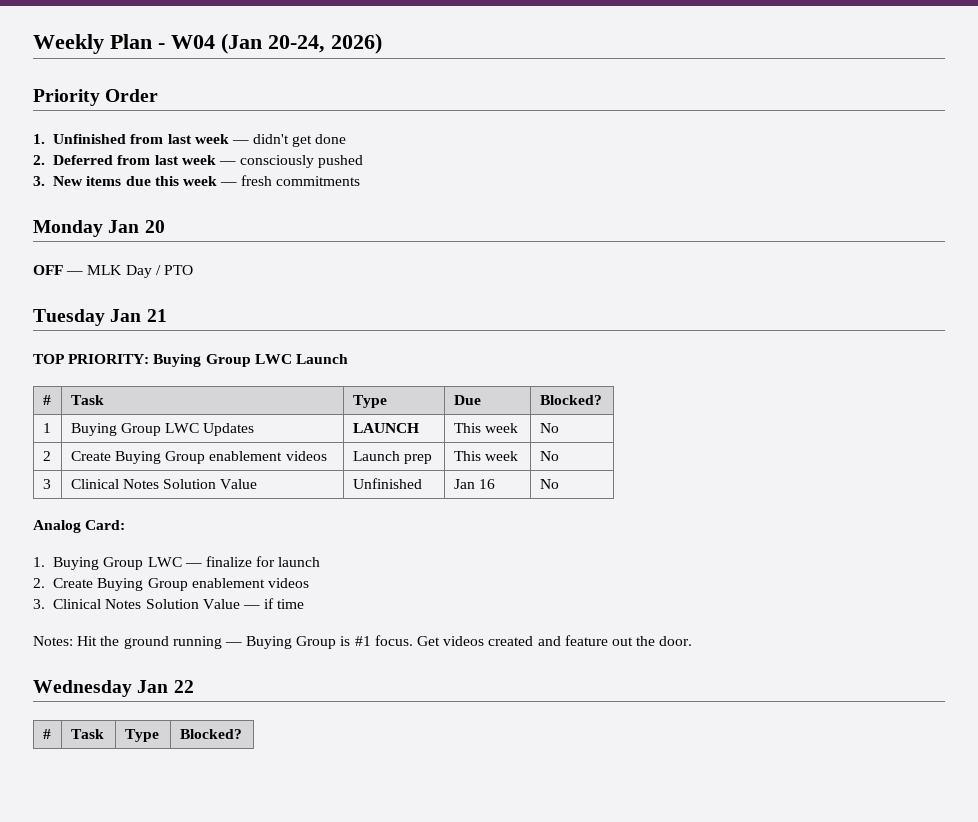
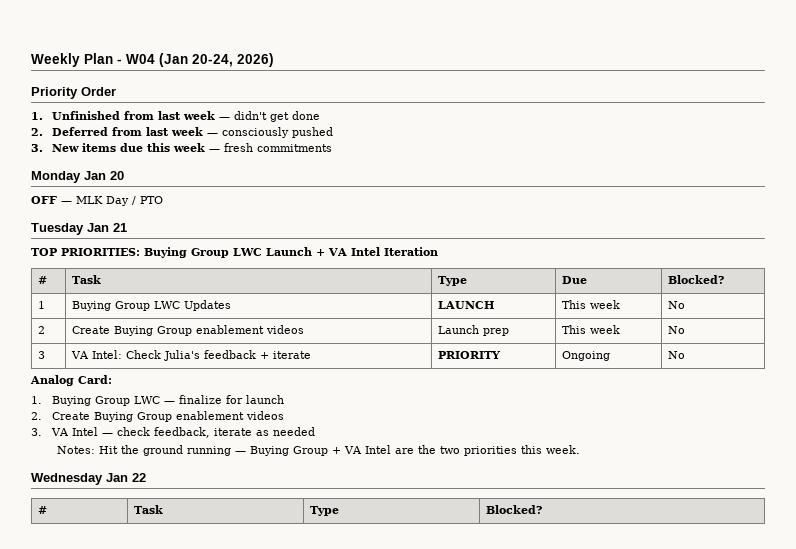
- TOP PRIORITY: Buying Group LWC Launch
+ TOP PRIORITIES: Buying Group LWC Launch + VA Intel Iteration
- 3 | Clinical Notes Solution Value | Unfinished | Jan 16 | No
+ 3 | VA Intel: Check Julia's feedback + iterate | PRIORITY | Ongoing | No
- 3. Clinical Notes Solution Value — if time
+ 3. VA Intel — check feedback, iterate as needed
- Notes: Hit the ground running — Buying Group is #1 focus. Get videos created and feature out the door.
+ Notes: Hit the ground running — Buying Group + VA Intel are the two priorities this week.

